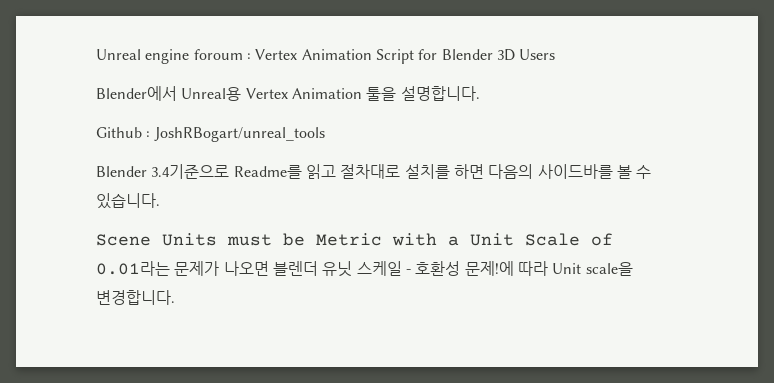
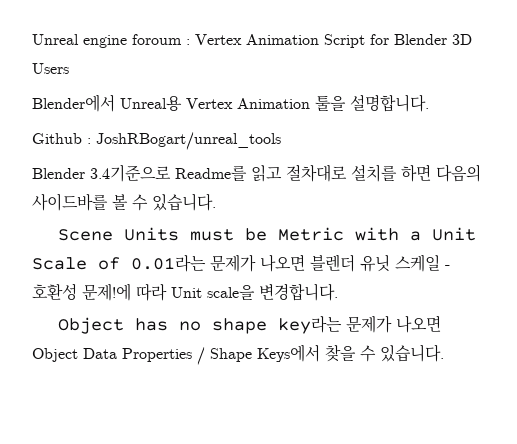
+ Object has no shape key라는 문제가 나오면 Object Data Properties / Shape Keys에서 찾을 수 있습니다.

